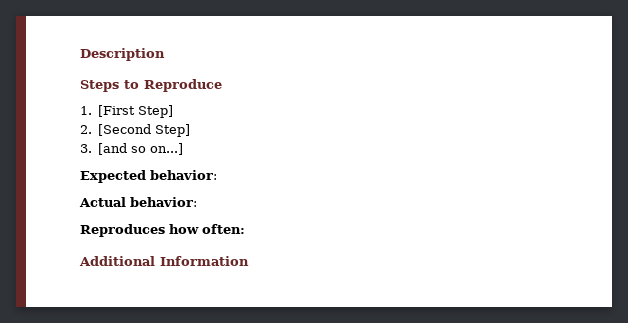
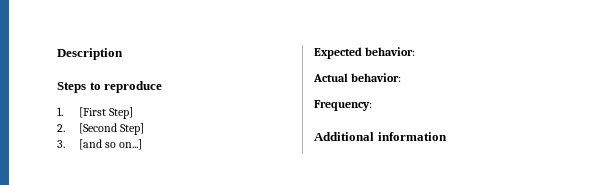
- Steps to Reproduce
+ Steps to reproduce
- Reproduces how often:
+ Frequency:
- Additional Information
+ Additional information

